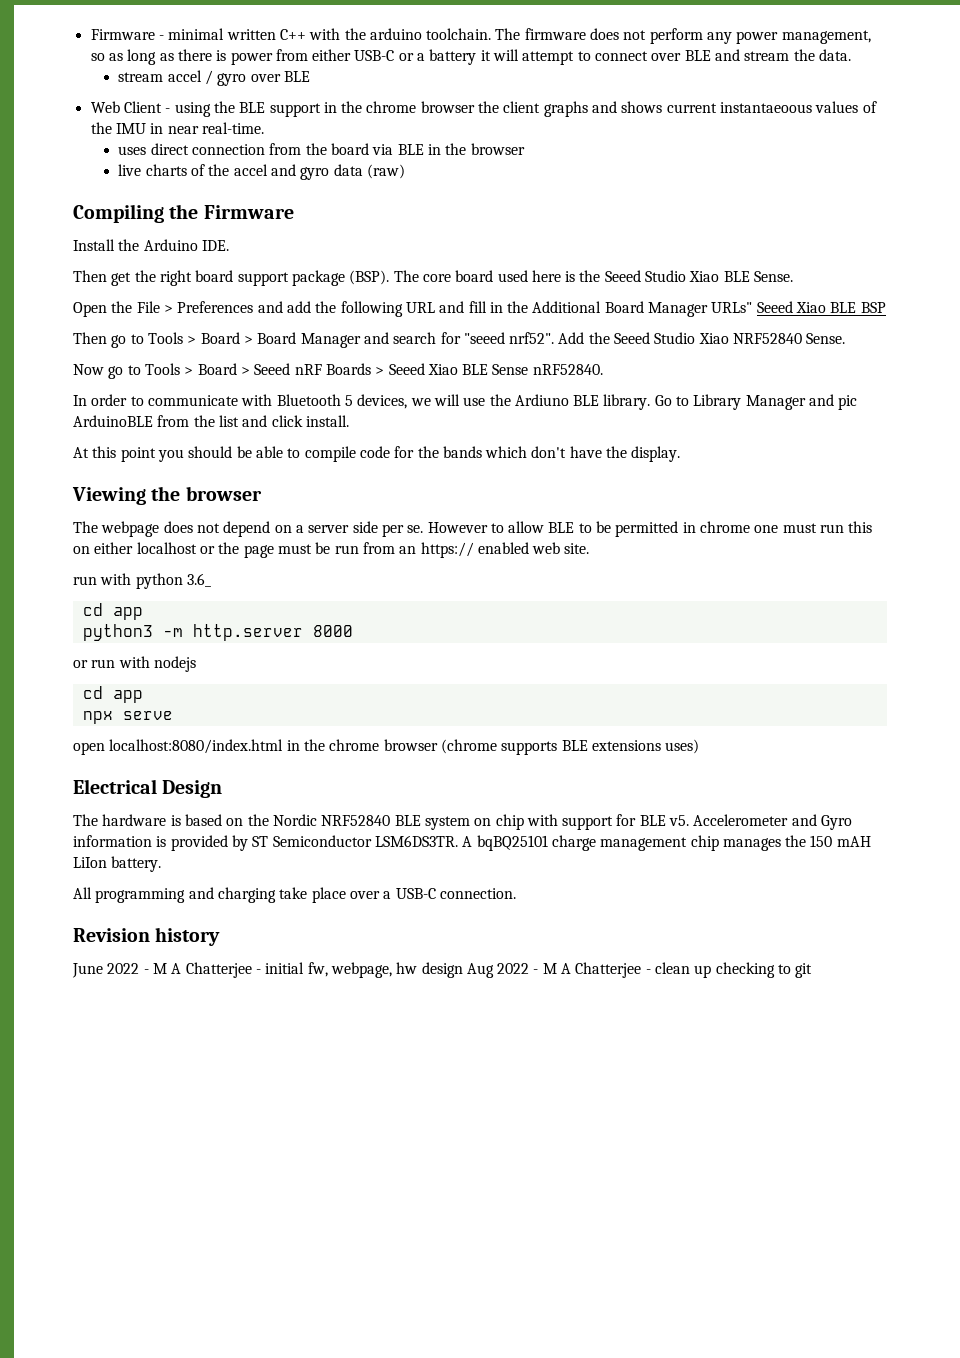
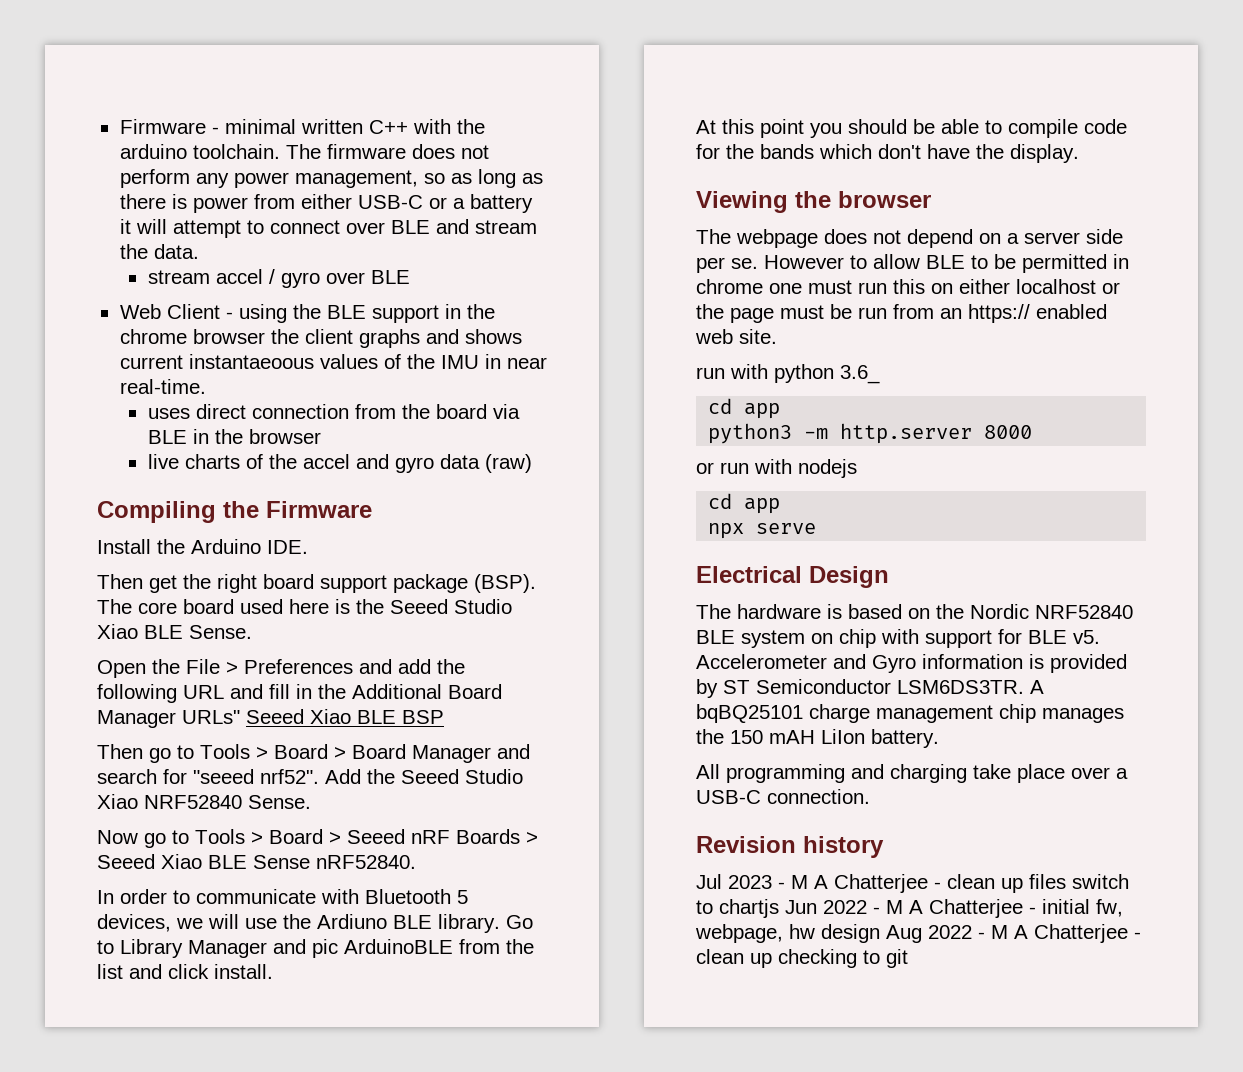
- open localhost:8080/index.html in the chrome browser (chrome supports BLE extensions uses)
- June 2022 - M A Chatterjee - initial fw, webpage, hw design Aug 2022 - M A Chatterjee - clean up checking to git
+ Jul 2023 - M A Chatterjee - clean up files switch to chartjs Jun 2022 - M A Chatterjee - initial fw, webpage, hw design Aug 2022 - M A Chatterjee - clean up checking to git

